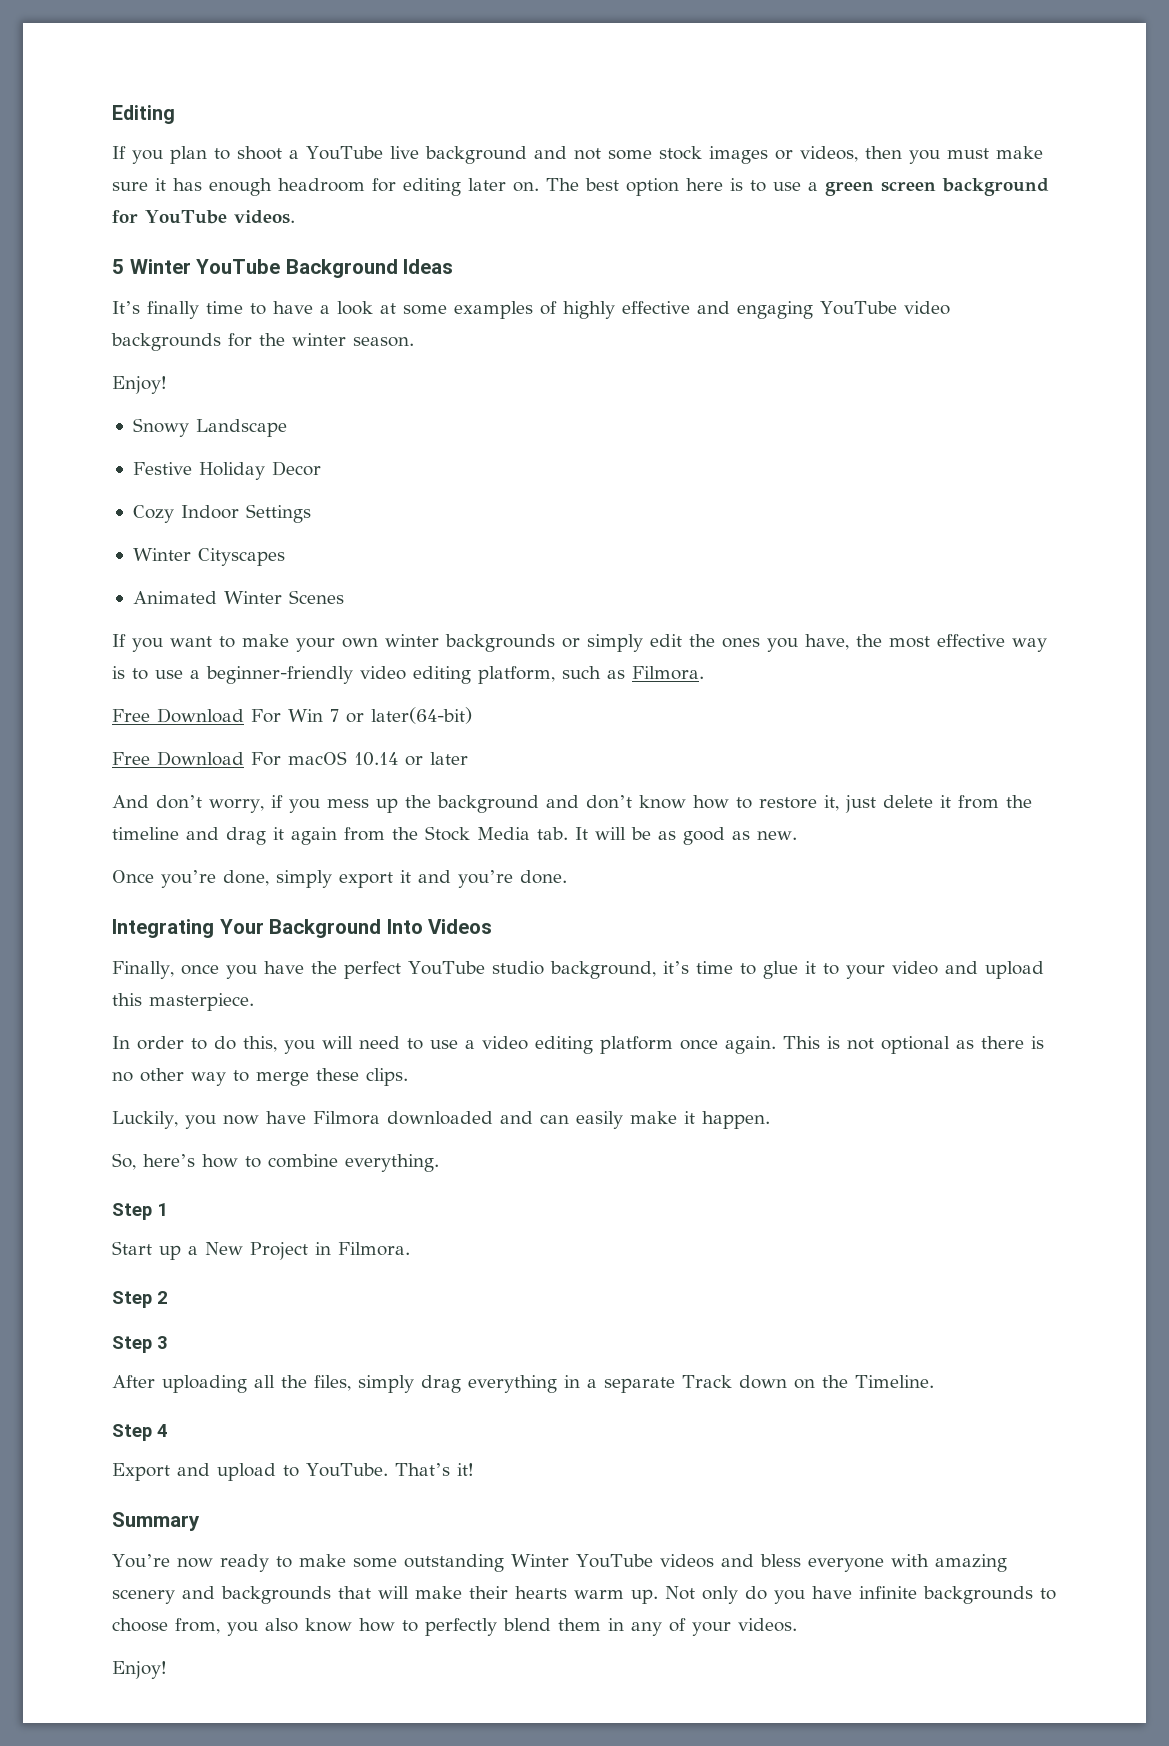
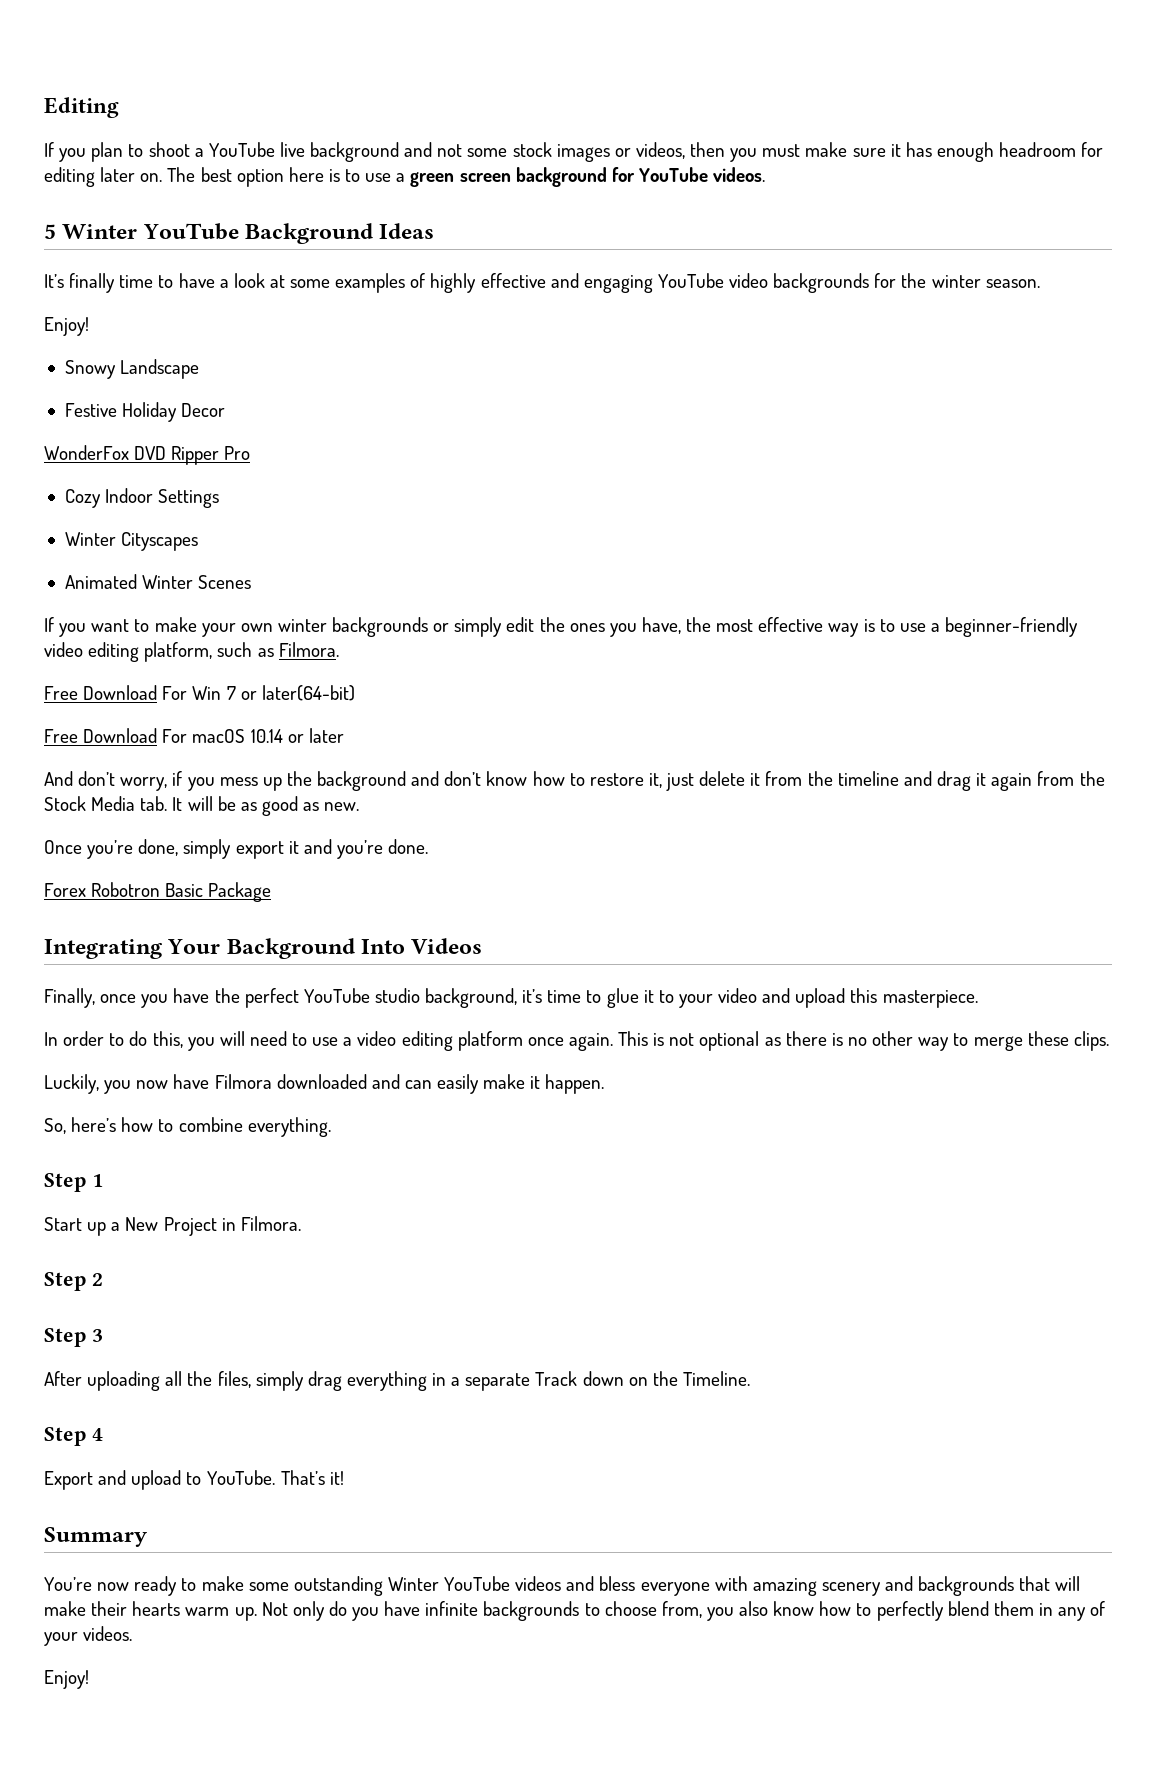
+ WonderFox DVD Ripper Pro
+ Forex Robotron Basic Package

